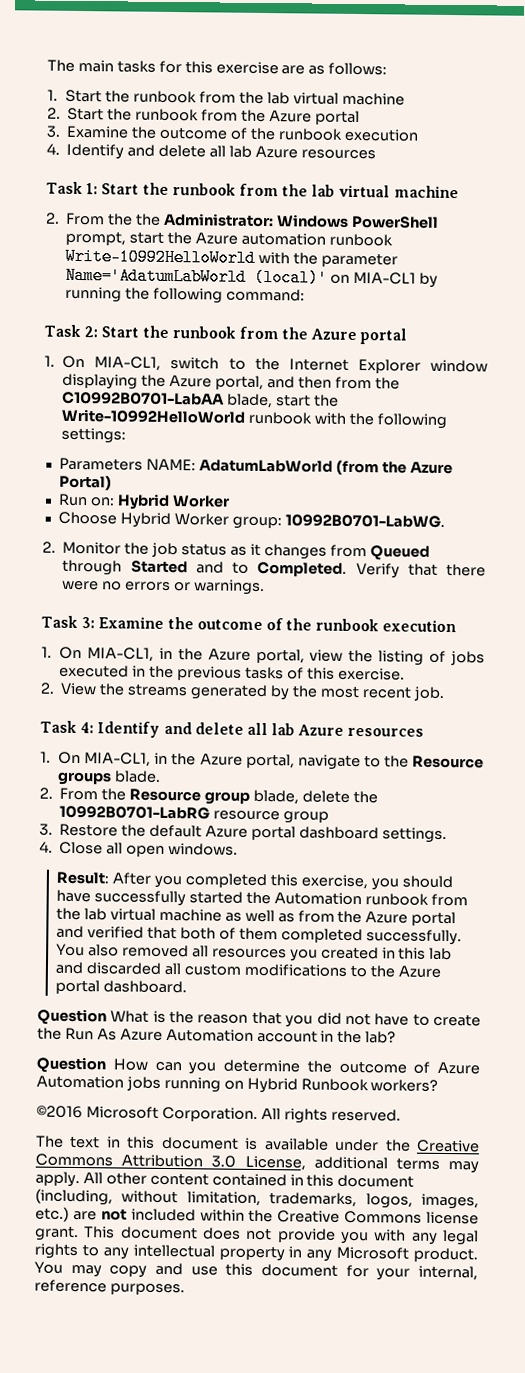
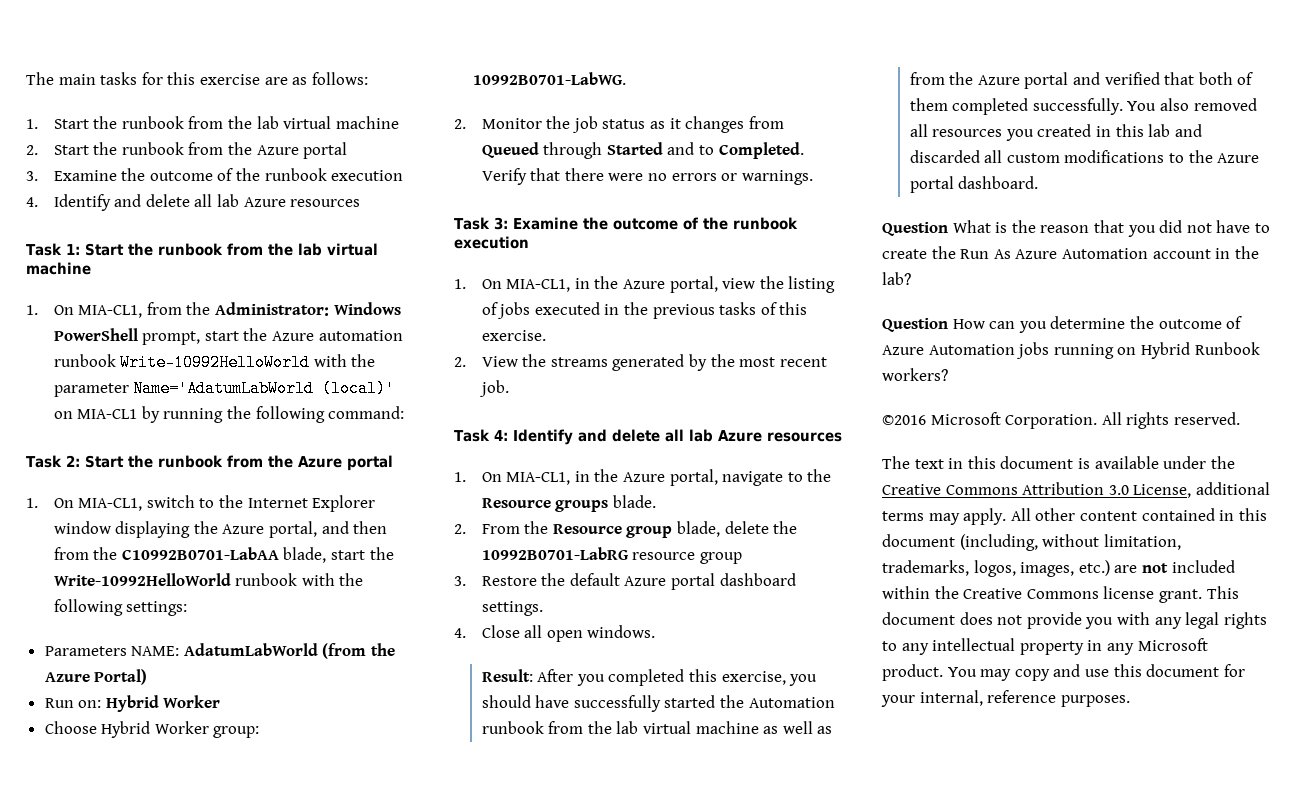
- 2. From the the Administrator: Windows PowerShell prompt, start the Azure automation runbook Write-10992HelloWorld with the parameter Name='AdatumLabWorld (local)' on MIA-CL1 by running the following command:
+ 1. On MIA-CL1, from the Administrator: Windows PowerShell prompt, start the Azure automation runbook Write-10992HelloWorld with the parameter Name='AdatumLabWorld (local)' on MIA-CL1 by running the following command:

